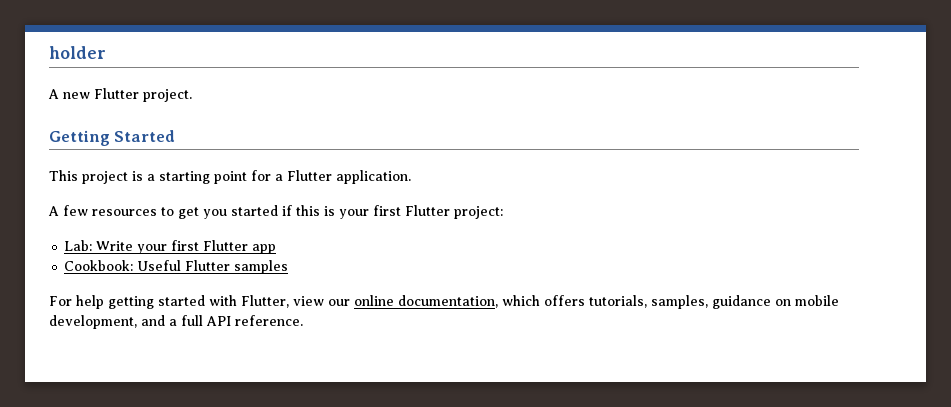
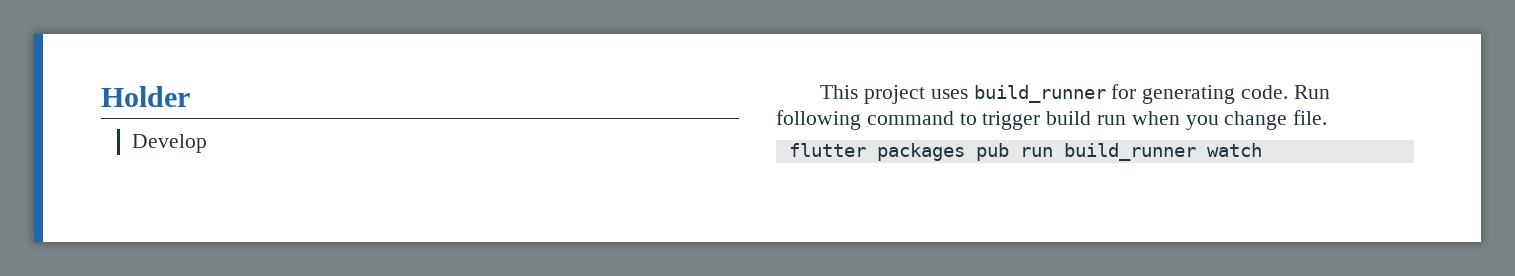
- holder
- A new Flutter project.
- Getting Started
- This project is a starting point for a Flutter application.
- A few resources to get you started if this is your first Flutter project:
- Lab: Write your first Flutter app
- Cookbook: Useful Flutter samples
- For help getting started with Flutter, view our online documentation, which offers tutorials, samples, guidance on mobile development, and a full API reference.
+ Holder
+ Develop
+ This project uses build_runner for generating code. Run following command to trigger build run when you change file.
+ flutter packages pub run build_runner watch

